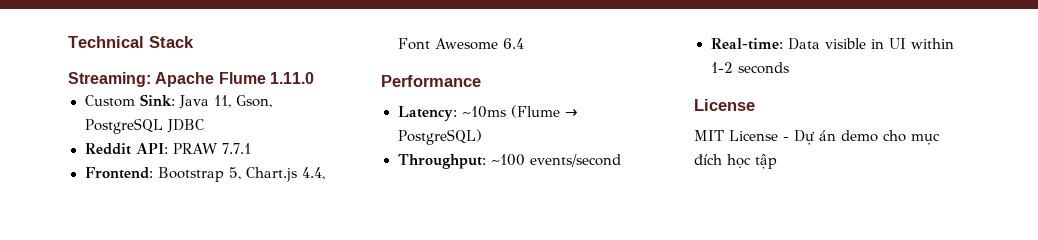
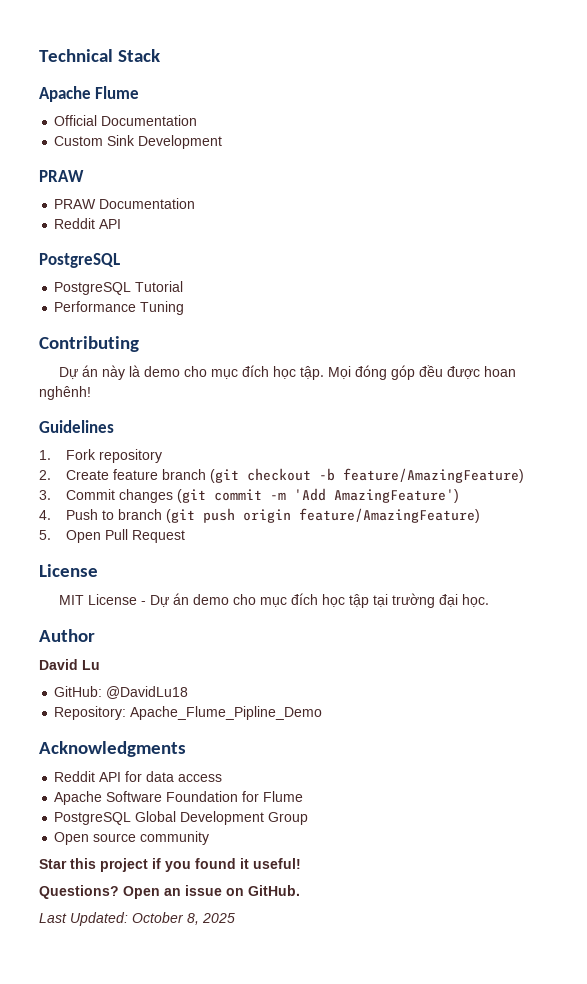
- Streaming: Apache Flume 1.11.0
+ Apache Flume
+ Official Documentation
- Custom Sink: Java 11, Gson, PostgreSQL JDBC
- Reddit API: PRAW 7.7.1
- Frontend: Bootstrap 5, Chart.js 4.4, Font Awesome 6.4
- Performance
- Latency: ~10ms (Flume → PostgreSQL)
- Throughput: ~100 events/second
- Real-time: Data visible in UI within 1-2 seconds
+ Custom Sink Development
+ PRAW
+ PRAW Documentation
+ Reddit API
+ PostgreSQL
+ PostgreSQL Tutorial
+ Performance Tuning
+ Contributing
+ Dự án này là demo cho mục đích học tập. Mọi đóng góp đều được hoan nghênh!
+ Guidelines
+ 1. Fork repository
+ 2. Create feature branch (git checkout -b feature/AmazingFeature)
+ 3. Commit changes (git commit -m 'Add AmazingFeature')
+ 4. Push to branch (git push origin feature/AmazingFeature)
+ 5. Open Pull Request
- MIT License - Dự án demo cho mục đích học tập
+ MIT License - Dự án demo cho mục đích học tập tại trường đại học.
+ Author
+ David Lu
+ GitHub: @DavidLu18
+ Repository: Apache_Flume_Pipline_Demo
+ Acknowledgments
+ Reddit API for data access
+ Apache Software Foundation for Flume
+ PostgreSQL Global Development Group
+ Open source community
+ Star this project if you found it useful!
+ Questions? Open an issue on GitHub.
+ Last Updated: October 8, 2025

